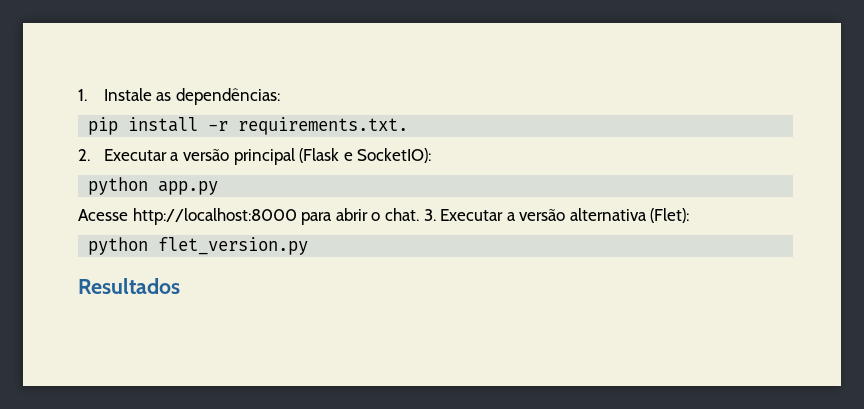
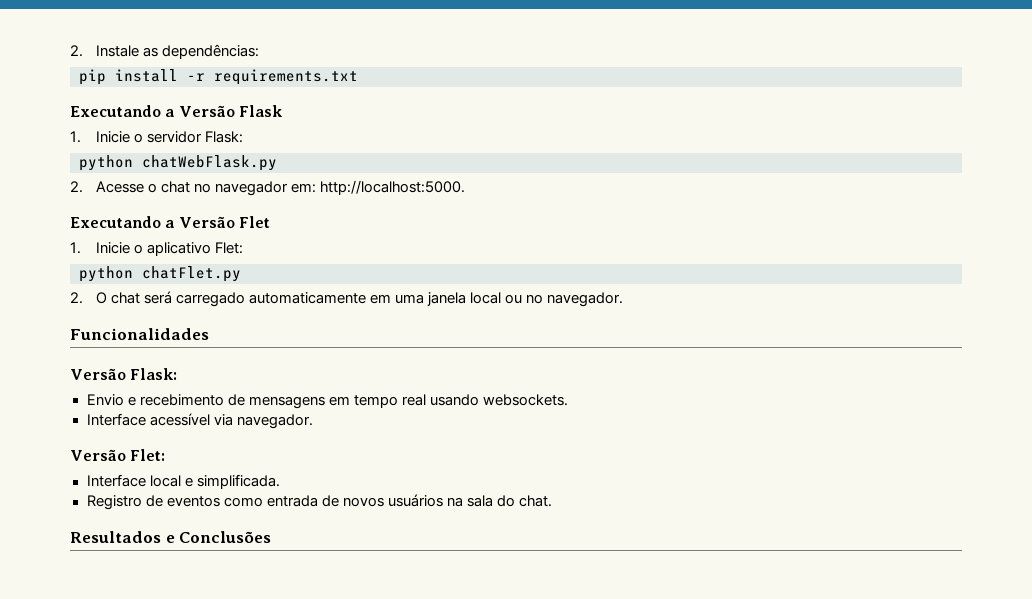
- 1. Instale as dependências:
+ 2. Instale as dependências:
- pip install -r requirements.txt.
- 2. Executar a versão principal (Flask e SocketIO):
- python app.py
- Acesse http://localhost:8000 para abrir o chat. 3. Executar a versão alternativa (Flet):
- python flet_version.py
+ pip install -r requirements.txt
+ Executando a Versão Flask
+ 1. Inicie o servidor Flask:
+ python chatWebFlask.py
+ 2. Acesse o chat no navegador em: http://localhost:5000.
+ Executando a Versão Flet
+ 1. Inicie o aplicativo Flet:
+ python chatFlet.py
+ 2. O chat será carregado automaticamente em uma janela local ou no navegador.
+ Funcionalidades
+ Versão Flask:
+ Envio e recebimento de mensagens em tempo real usando websockets.
+ Interface acessível via navegador.
+ Versão Flet:
+ Interface local e simplificada.
+ Registro de eventos como entrada de novos usuários na sala do chat.
- Resultados
+ Resultados e Conclusões

